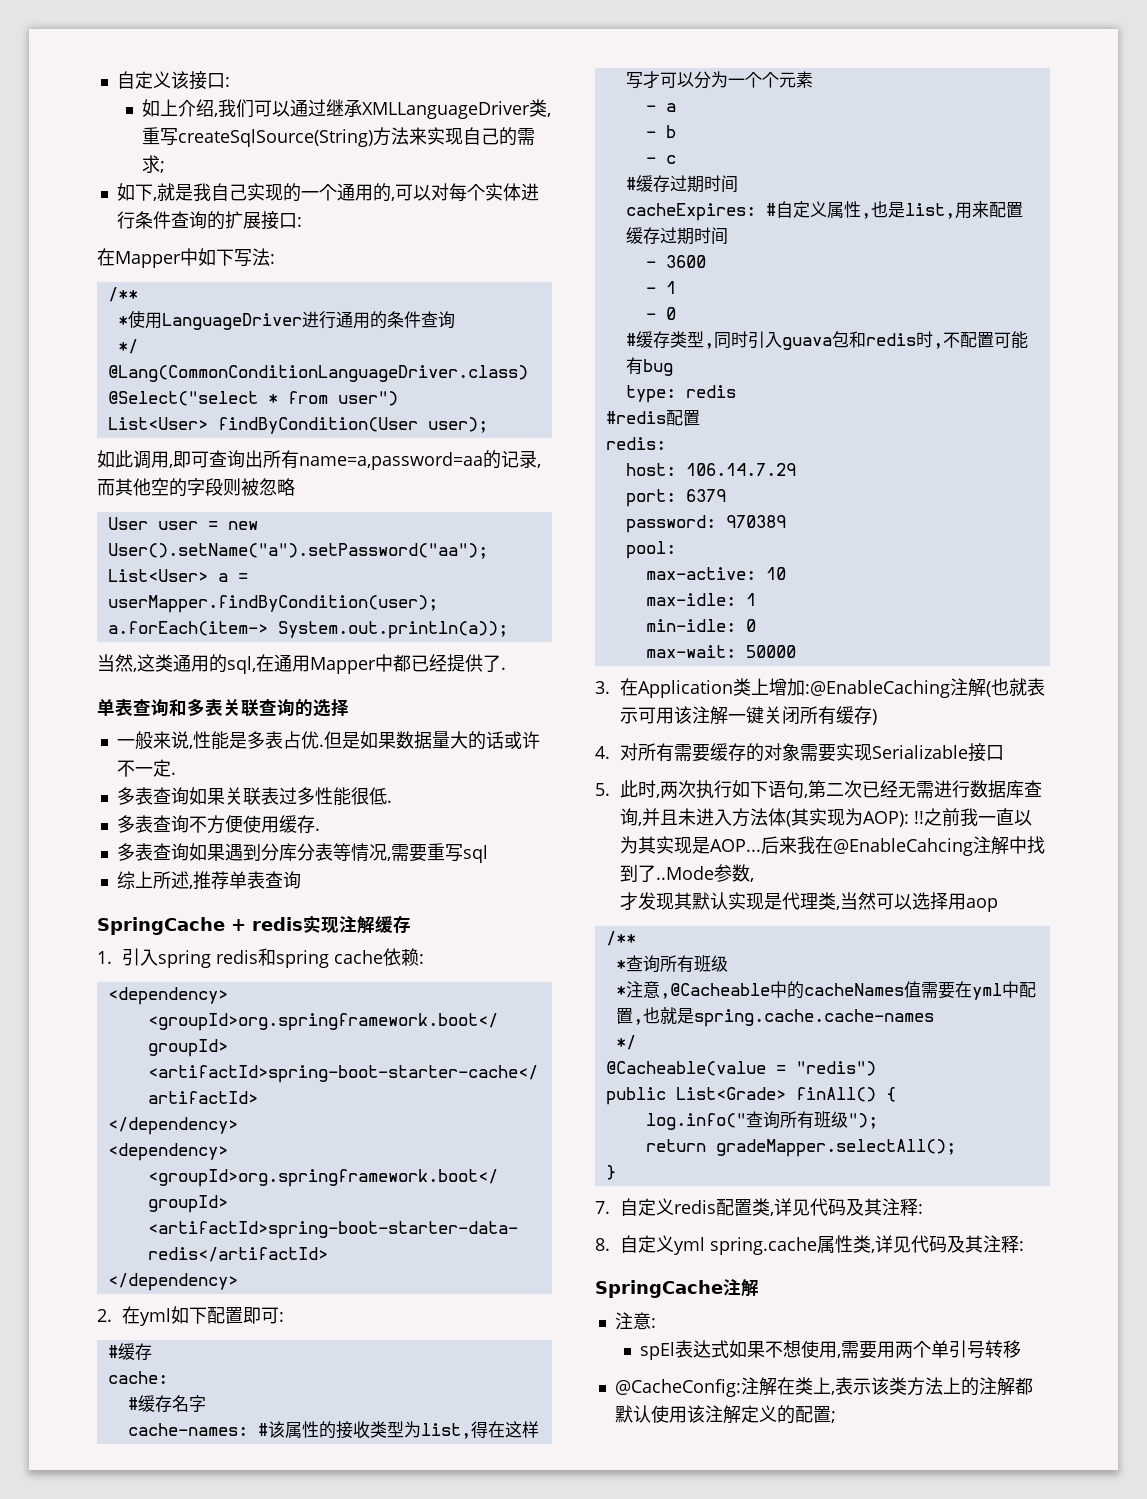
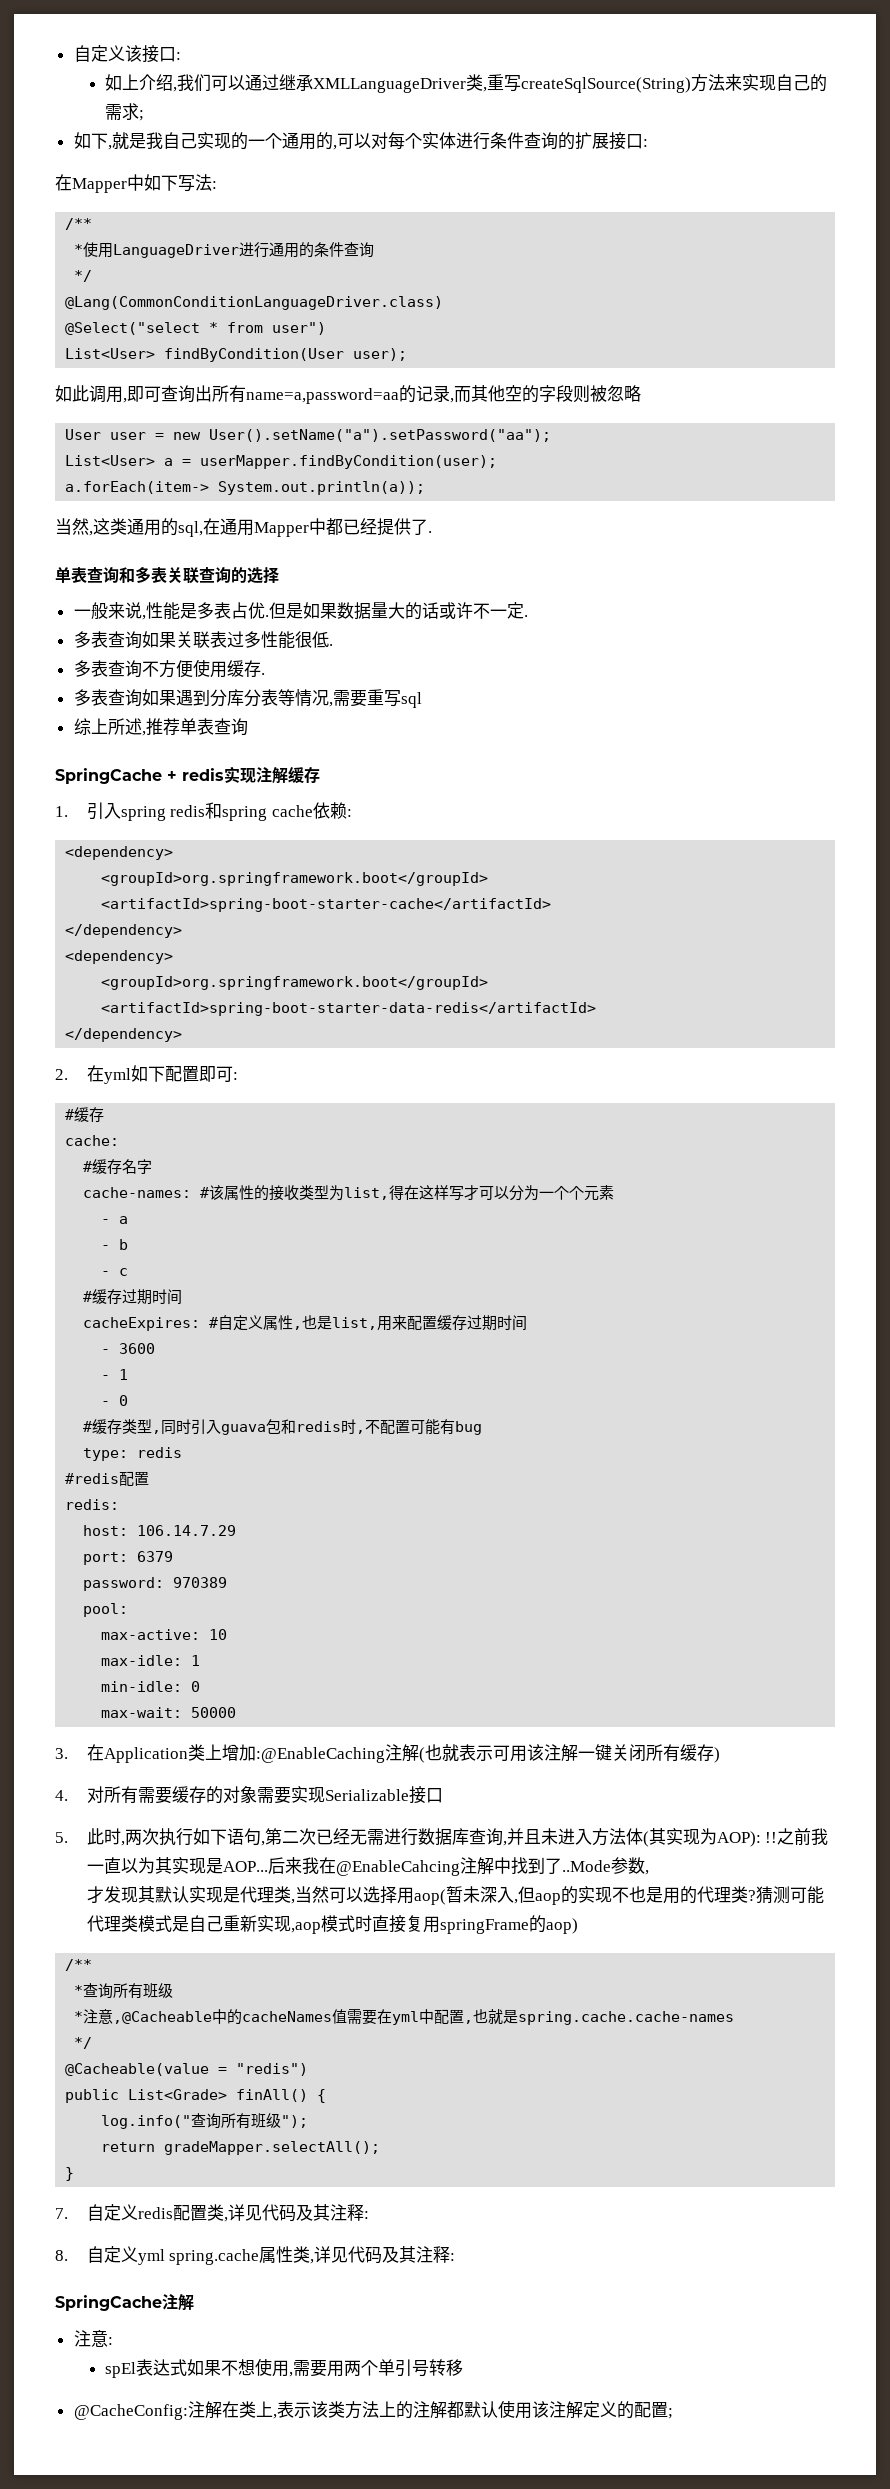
- 才发现其默认实现是代理类,当然可以选择用aop
+ 才发现其默认实现是代理类,当然可以选择用aop(暂未深入,但aop的实现不也是用的代理类?猜测可能代理类模式是自己重新实现,aop模式时直接复用springFrame的aop)

